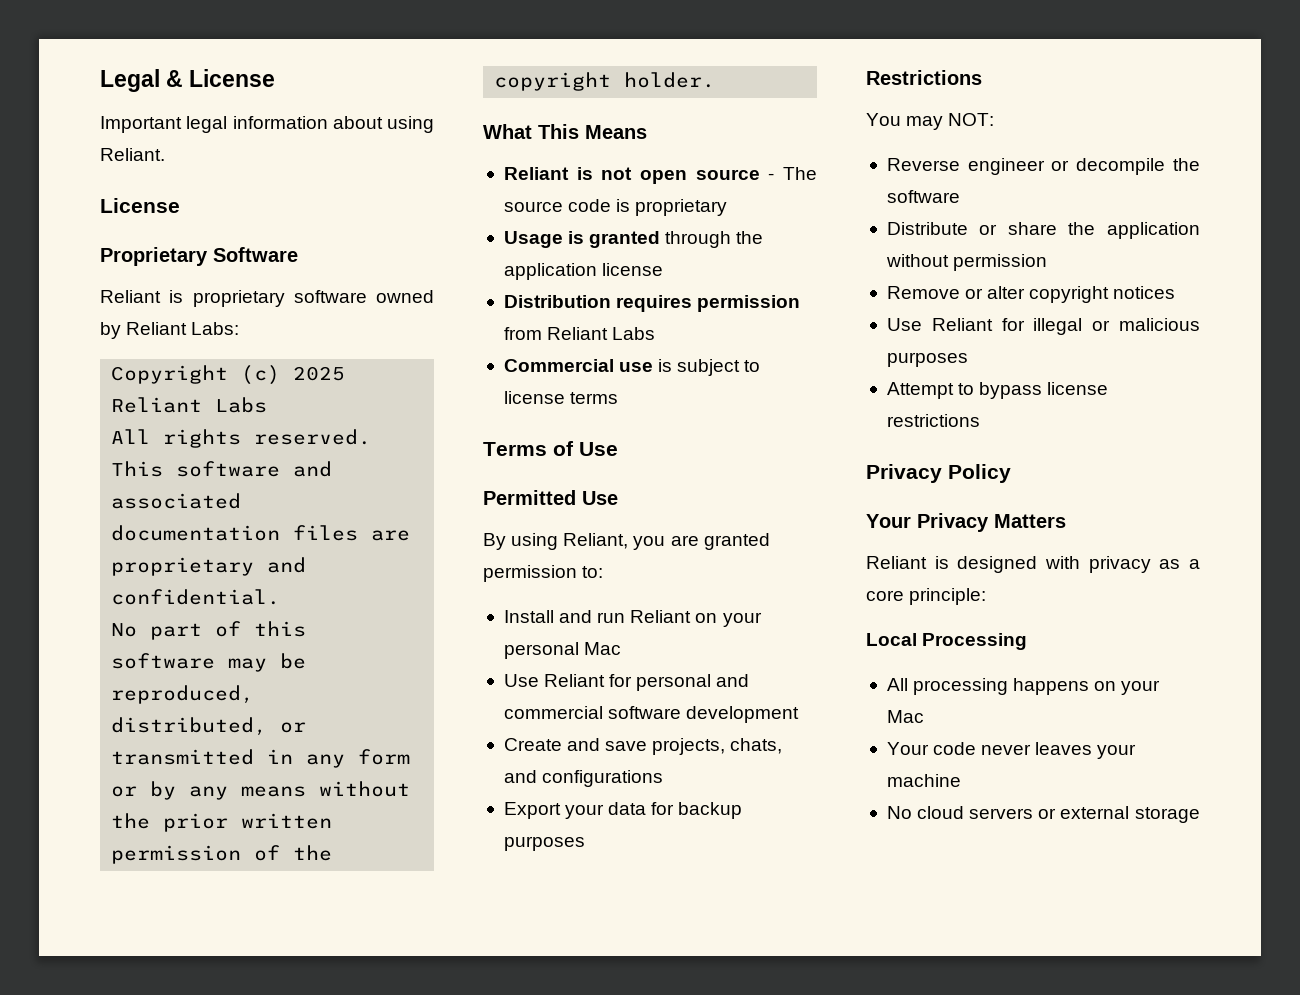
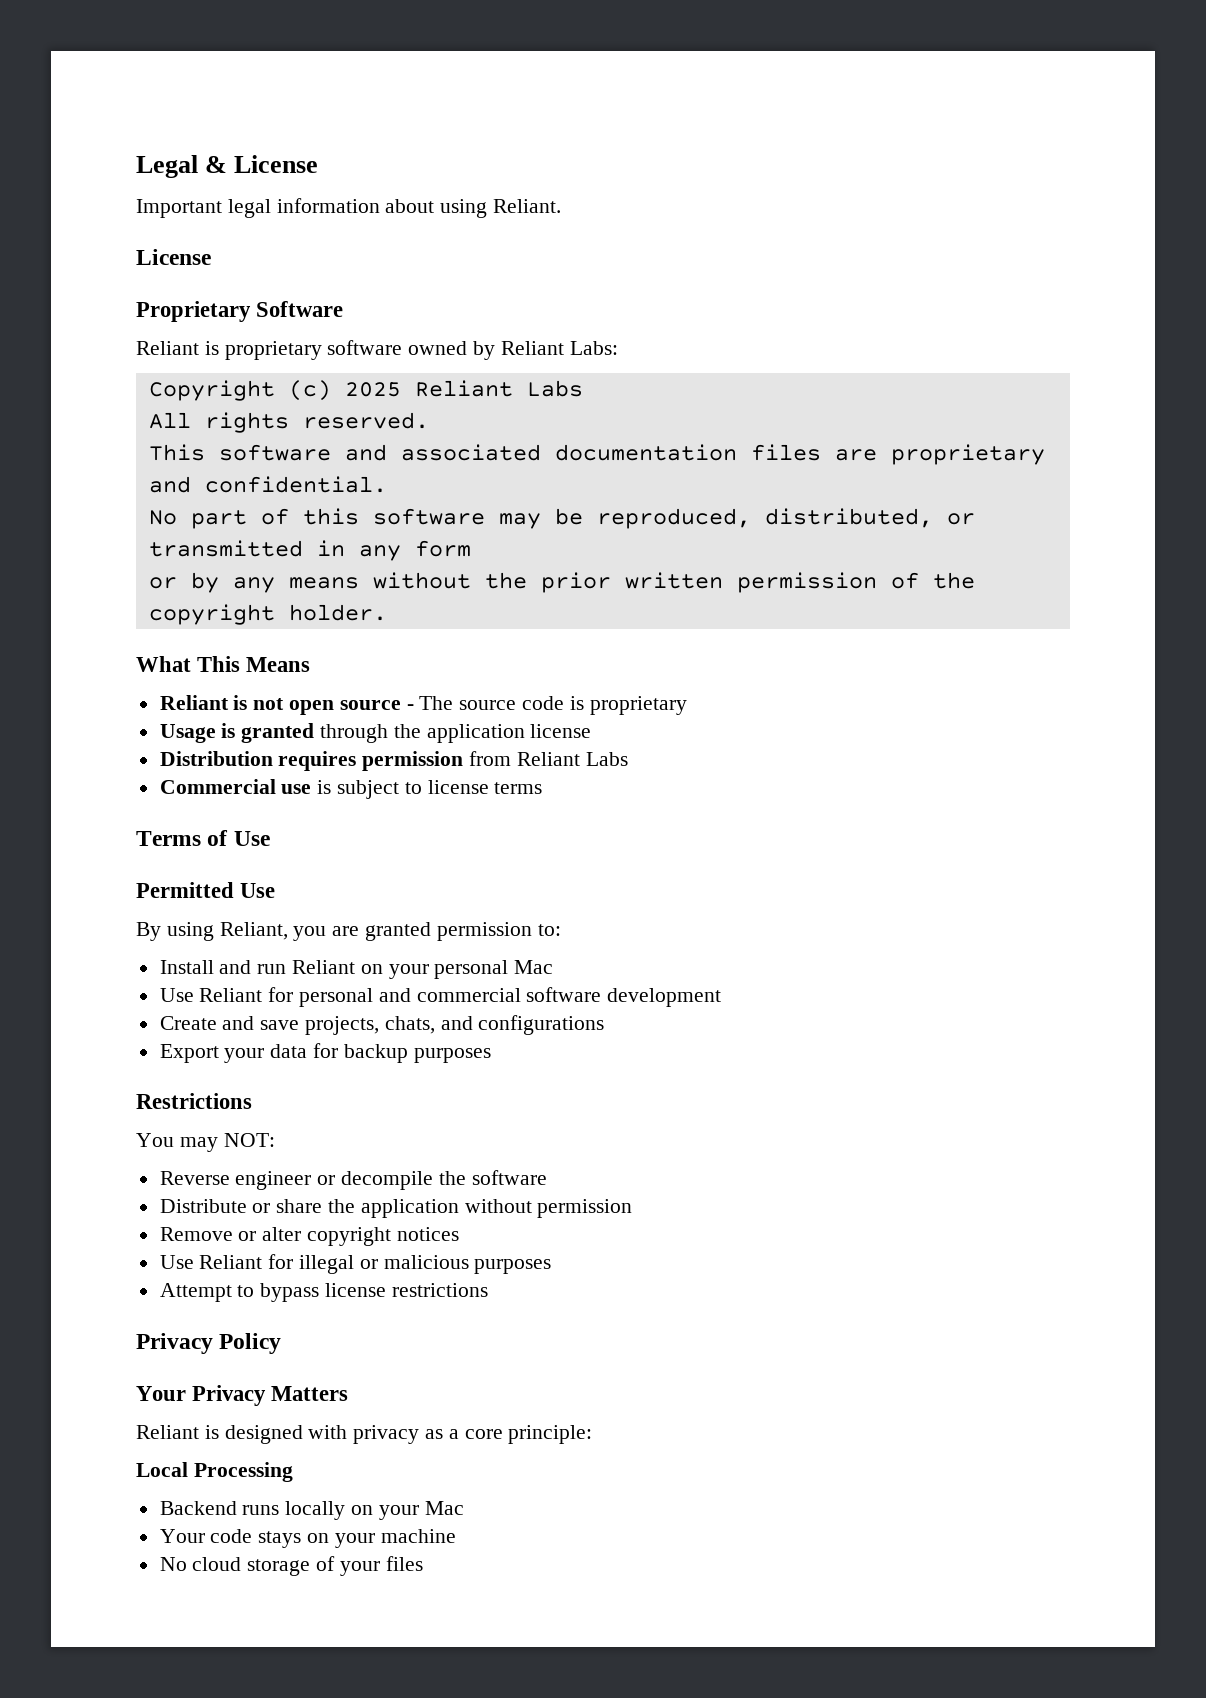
- All processing happens on your Mac
+ Backend runs locally on your Mac
- Your code never leaves your machine
+ Your code stays on your machine
- No cloud servers or external storage
+ No cloud storage of your files

